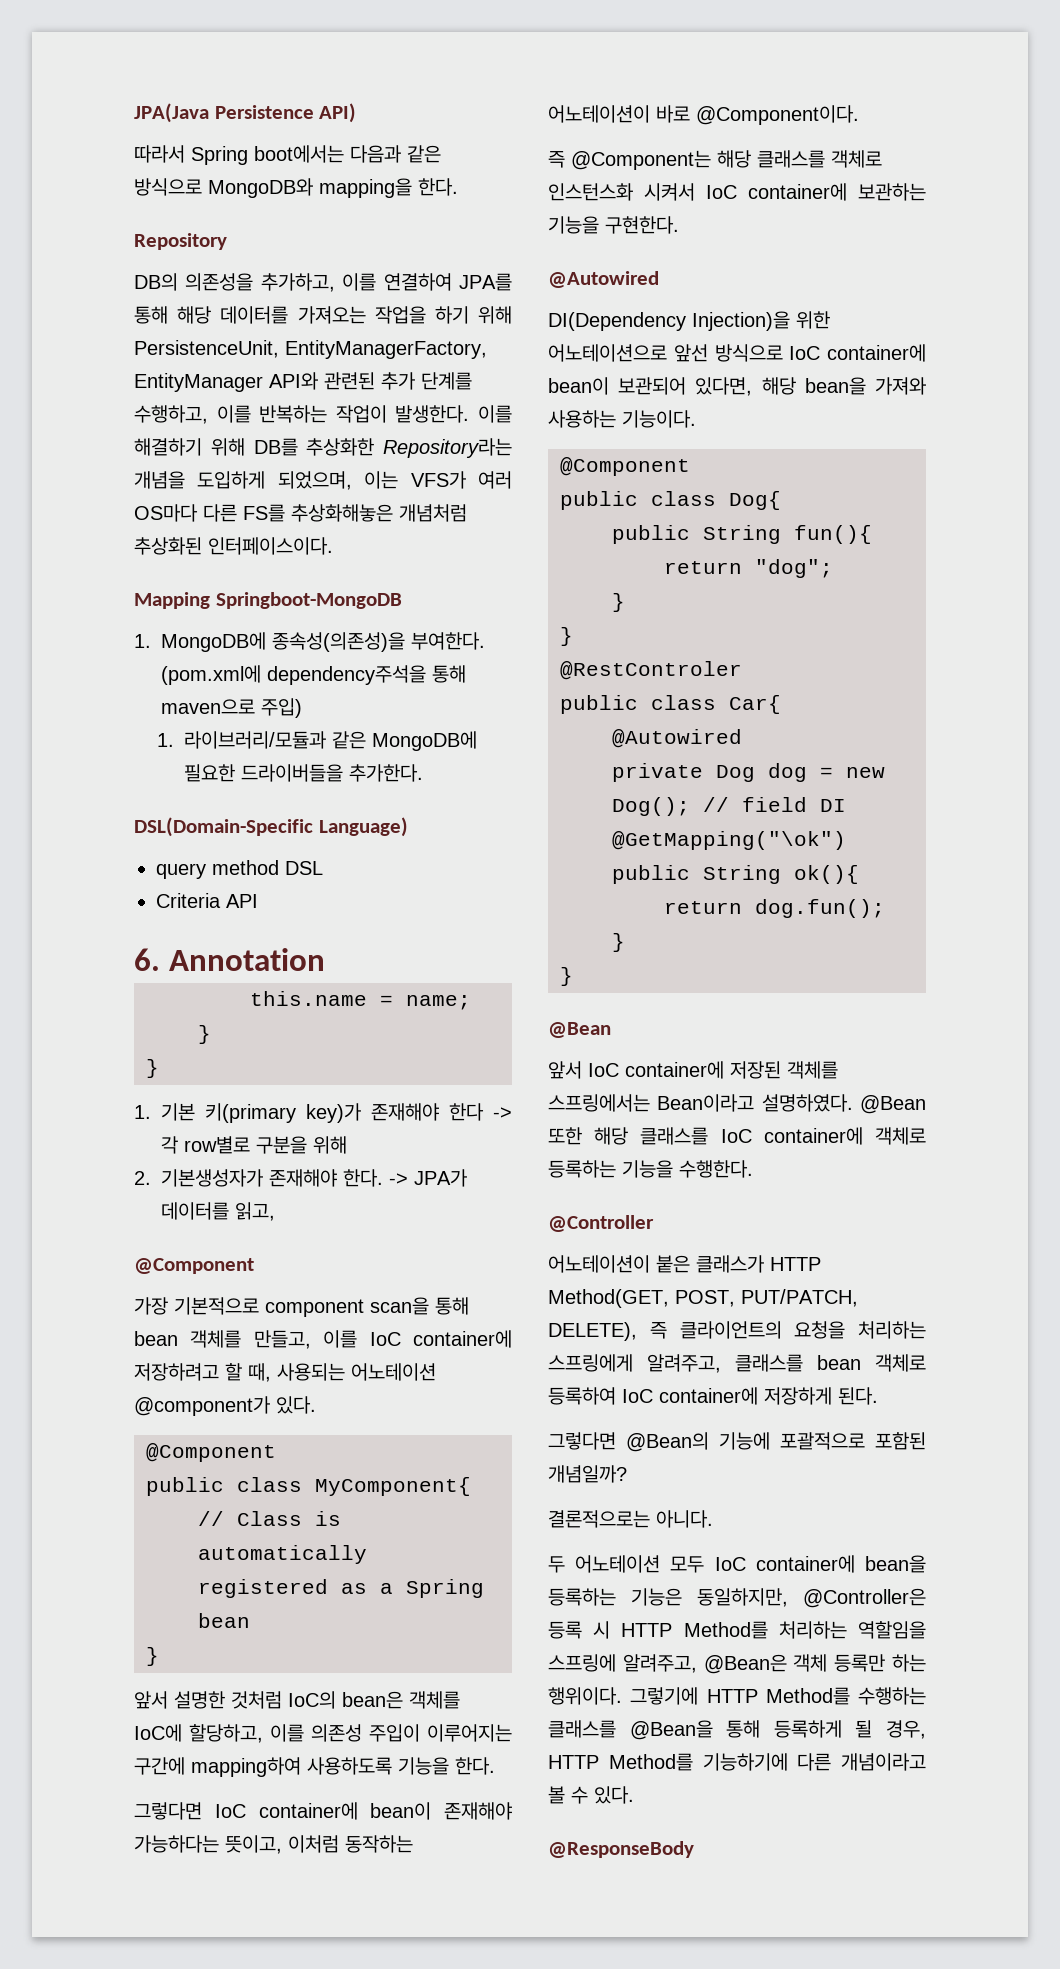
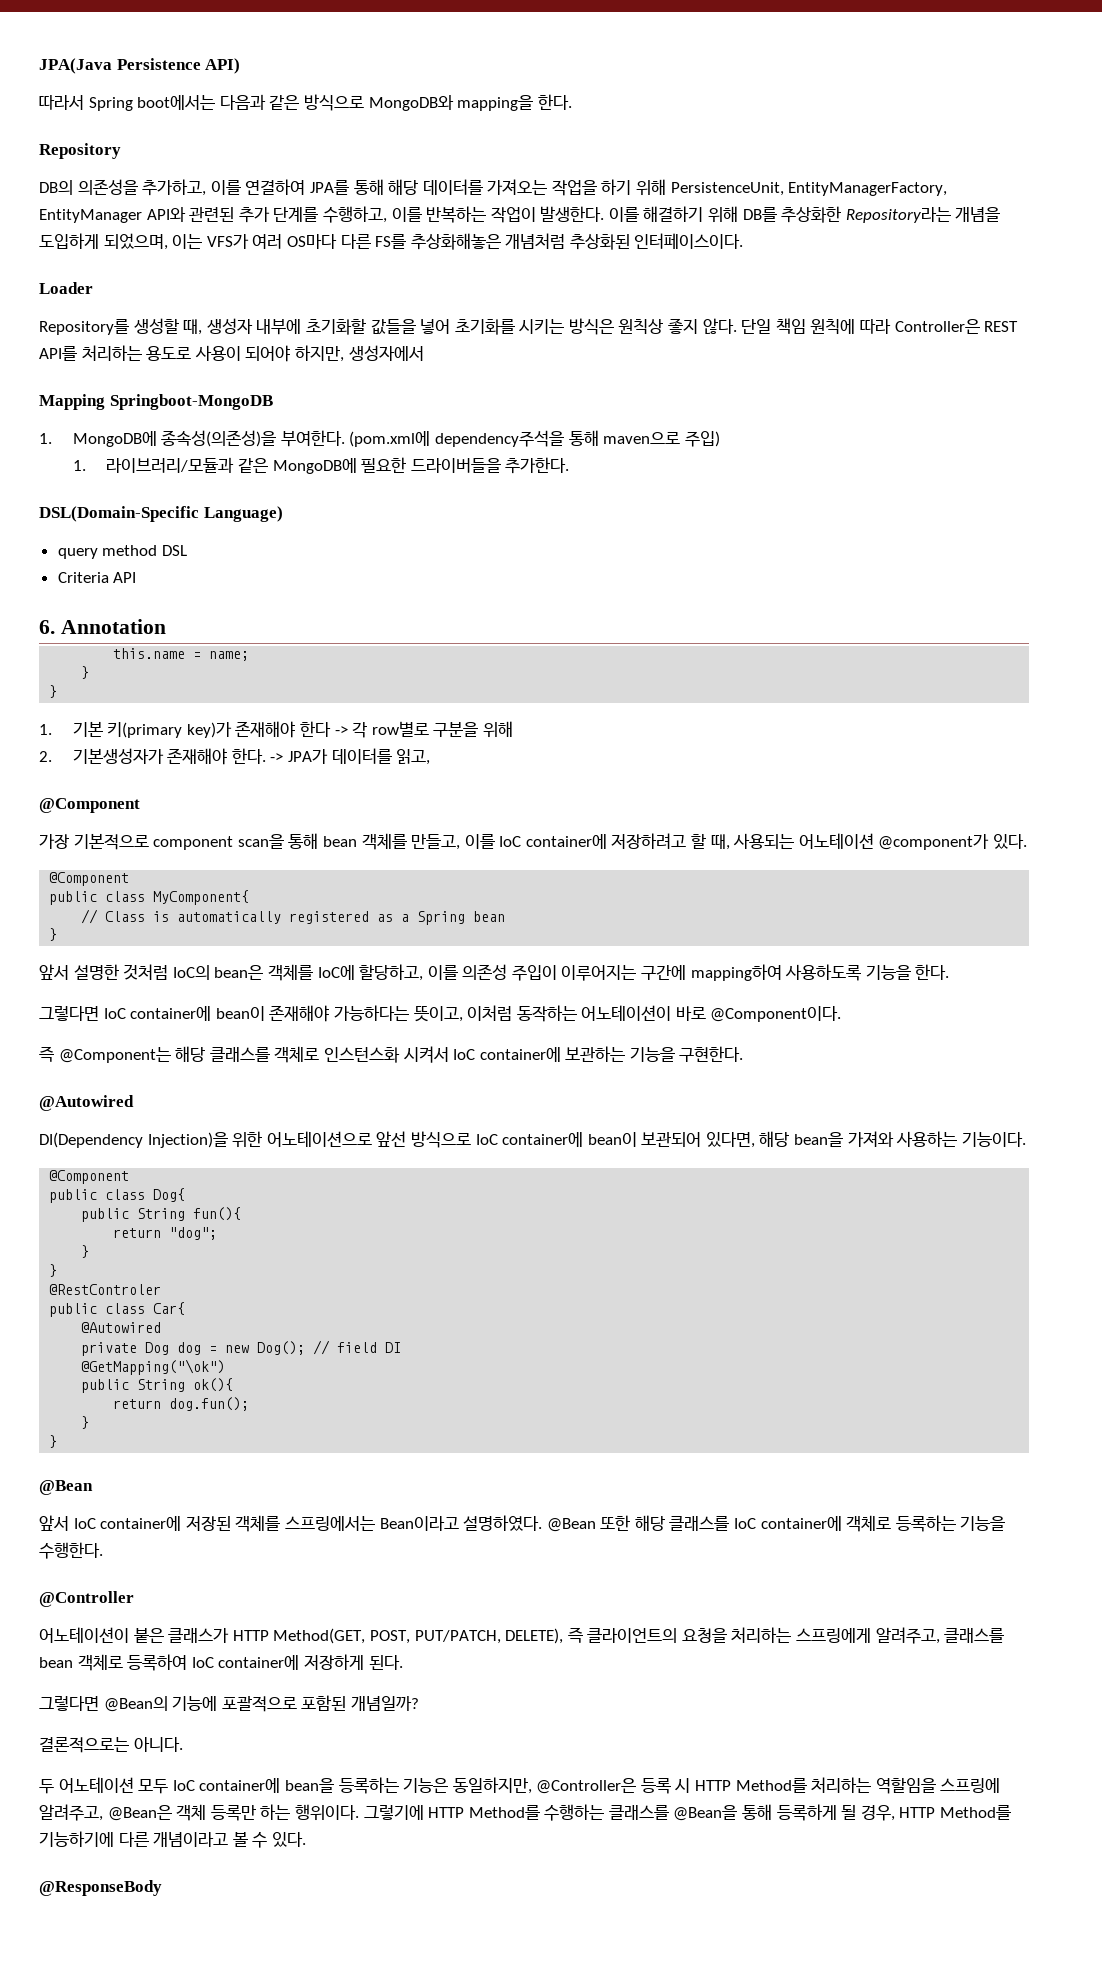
+ Loader
+ Repository를 생성할 때, 생성자 내부에 초기화할 값들을 넣어 초기화를 시키는 방식은 원칙상 좋지 않다. 단일 책임 원칙에 따라 Controller은 REST API를 처리하는 용도로 사용이 되어야 하지만, 생성자에서

